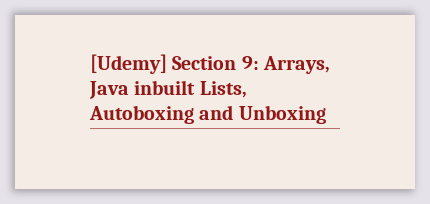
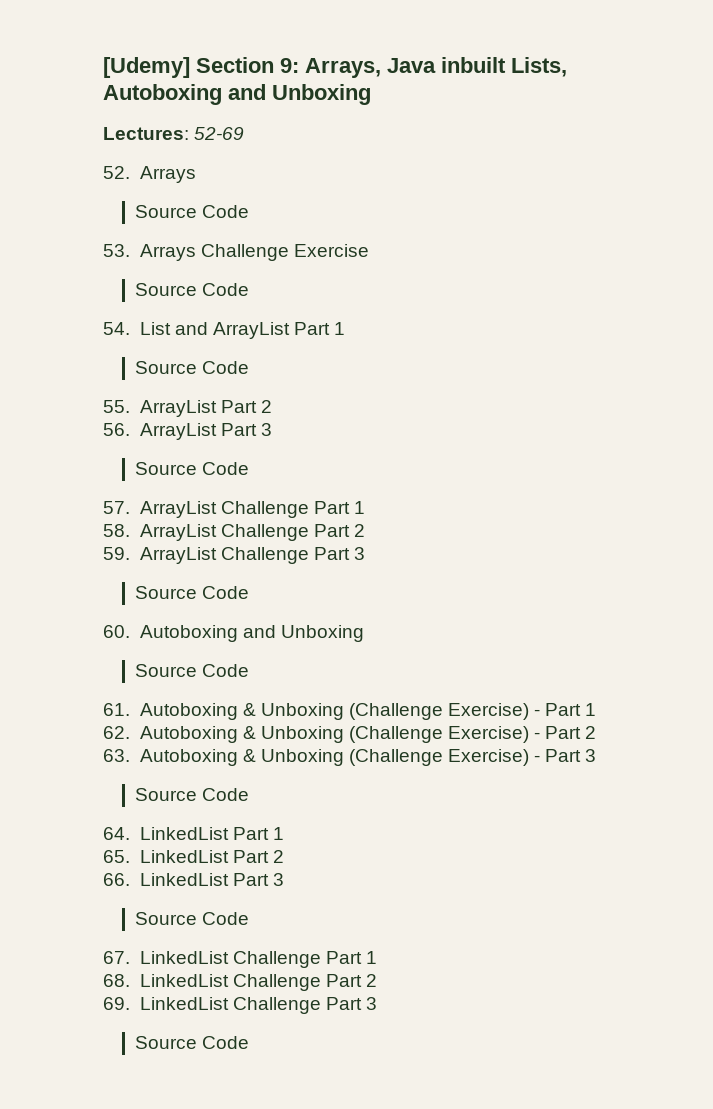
+ Lectures: 52-69
+ 52. Arrays
+ Source Code
+ 53. Arrays Challenge Exercise
+ Source Code
+ 54. List and ArrayList Part 1
+ Source Code
+ 55. ArrayList Part 2
+ 56. ArrayList Part 3
+ Source Code
+ 57. ArrayList Challenge Part 1
+ 58. ArrayList Challenge Part 2
+ 59. ArrayList Challenge Part 3
+ Source Code
+ 60. Autoboxing and Unboxing
+ Source Code
+ 61. Autoboxing & Unboxing (Challenge Exercise) - Part 1
+ 62. Autoboxing & Unboxing (Challenge Exercise) - Part 2
+ 63. Autoboxing & Unboxing (Challenge Exercise) - Part 3
+ Source Code
+ 64. LinkedList Part 1
+ 65. LinkedList Part 2
+ 66. LinkedList Part 3
+ Source Code
+ 67. LinkedList Challenge Part 1
+ 68. LinkedList Challenge Part 2
+ 69. LinkedList Challenge Part 3
+ Source Code

